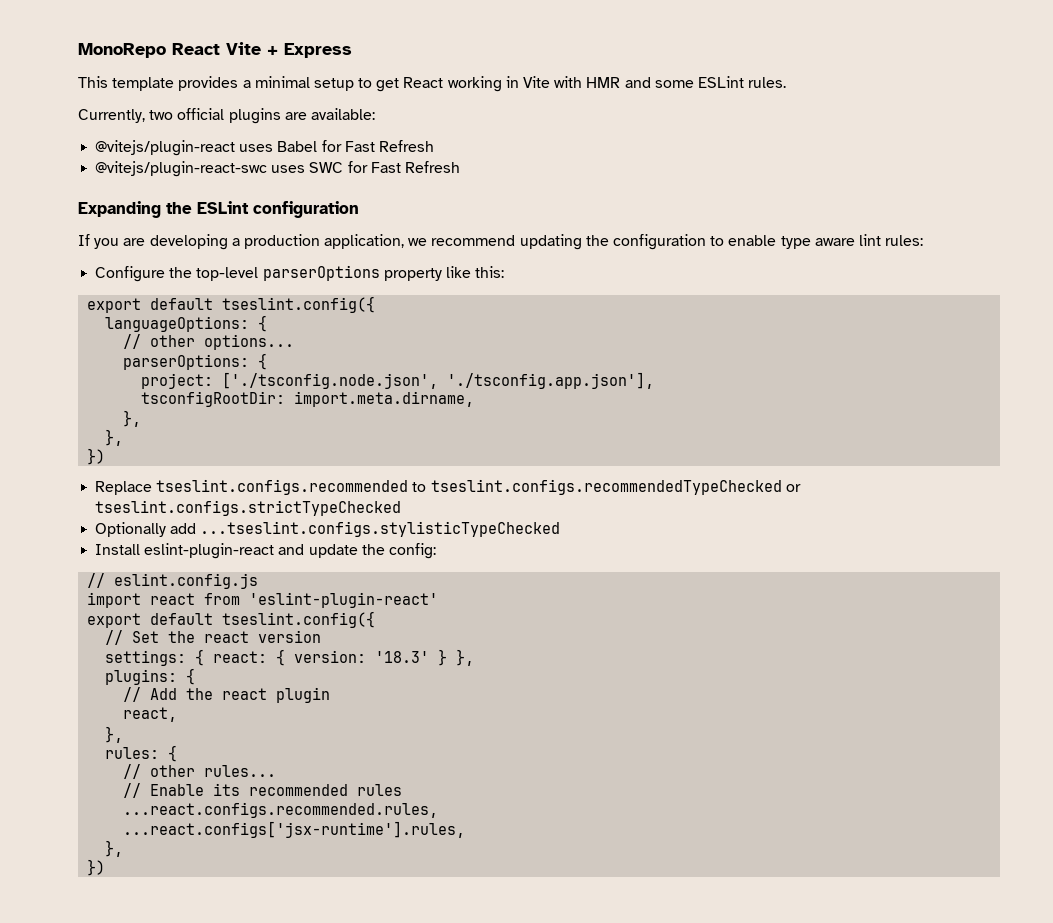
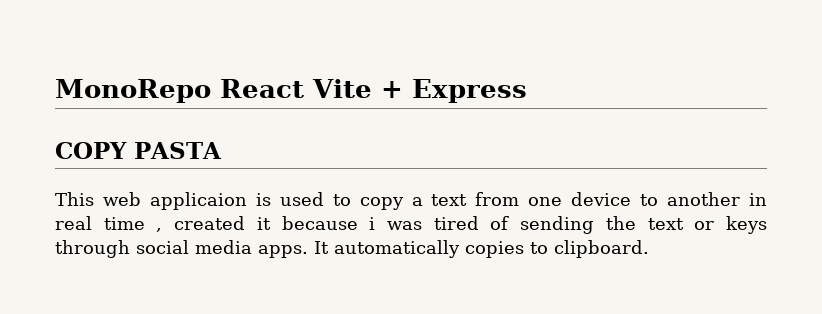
+ COPY PASTA
- This template provides a minimal setup to get React working in Vite with HMR and some ESLint rules.
- Currently, two official plugins are available:
- @vitejs/plugin-react uses Babel for Fast Refresh
- @vitejs/plugin-react-swc uses SWC for Fast Refresh
- Expanding the ESLint configuration
- If you are developing a production application, we recommend updating the configuration to enable type aware lint rules:
- Configure the top-level parserOptions property like this:
- export default tseslint.config({
- languageOptions: {
- // other options...
- parserOptions: {
- project: ['./tsconfig.node.json', './tsconfig.app.json'],
- tsconfigRootDir: import.meta.dirname,
- },
- },
- })
- Replace tseslint.configs.recommended to tseslint.configs.recommendedTypeChecked or tseslint.configs.strictTypeChecked
- Optionally add ...tseslint.configs.stylisticTypeChecked
- Install eslint-plugin-react and update the config:
- // eslint.config.js
- import react from 'eslint-plugin-react'
- export default tseslint.config({
- // Set the react version
- settings: { react: { version: '18.3' } },
- plugins: {
- // Add the react plugin
- react,
- },
- rules: {
- // other rules...
- // Enable its recommended rules
- ...react.configs.recommended.rules,
- ...react.configs['jsx-runtime'].rules,
- },
- })
+ This web applicaion is used to copy a text from one device to another in real time , created it because i was tired of sending the text or keys through social media apps. It automatically copies to clipboard.

